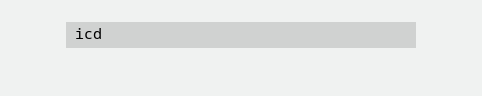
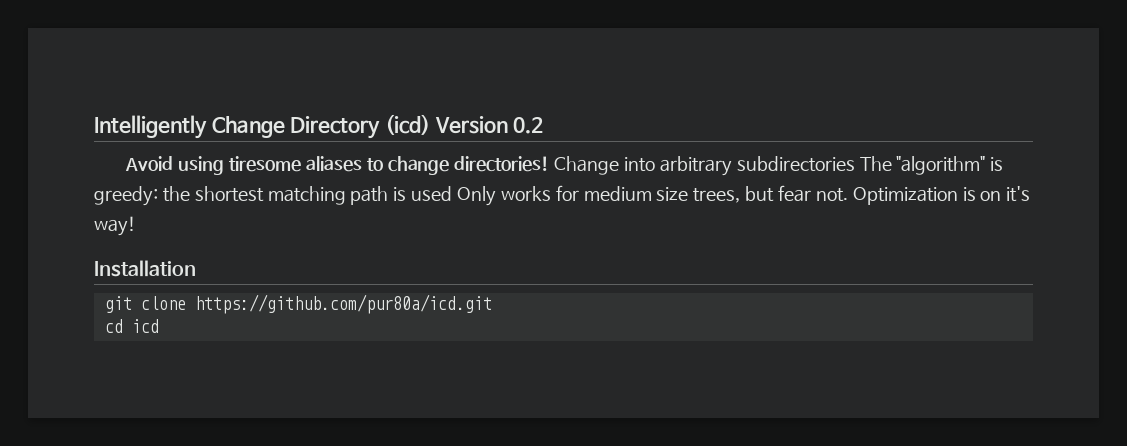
- icd
+ Intelligently Change Directory (icd) Version 0.2
+ Avoid using tiresome aliases to change directories! Change into arbitrary subdirectories The "algorithm" is greedy: the shortest matching path is used Only works for medium size trees, but fear not. Optimization is on it's way!
+ Installation
+ git clone https://github.com/pur80a/icd.git
+ cd icd

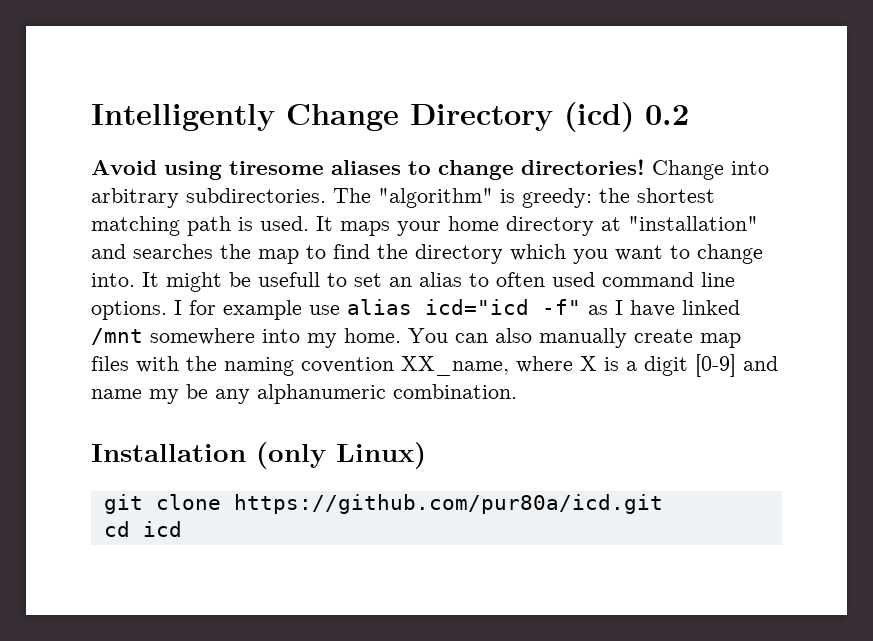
- Intelligently Change Directory (icd) Version 0.2
+ Intelligently Change Directory (icd) 0.2
- Change into arbitrary subdirectories The "algorithm" is greedy: the shortest matching path is used Only works for medium size trees, but fear not. Optimization is on it's way!
+ Change into arbitrary subdirectories. The "algorithm" is greedy: the shortest matching path is used. It maps your home directory at "installation" and searches the map to find the directory which you want to change into. It might be usefull to set an alias to often used command line options. I for example use alias icd="icd -f" as I have linked /mnt somewhere into my home. You can also manually create map files with the naming covention XX_name, where X is a digit [0-9] and name my be any alphanumeric combination.
- Installation
+ Installation (only Linux)

